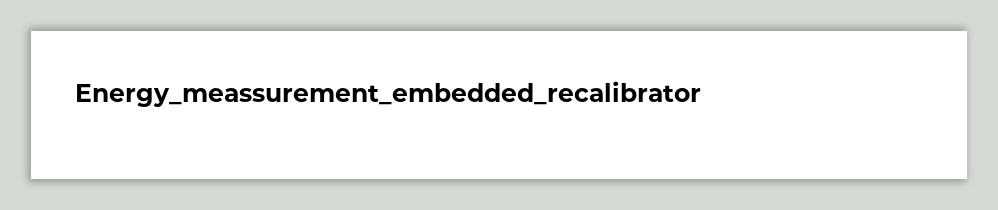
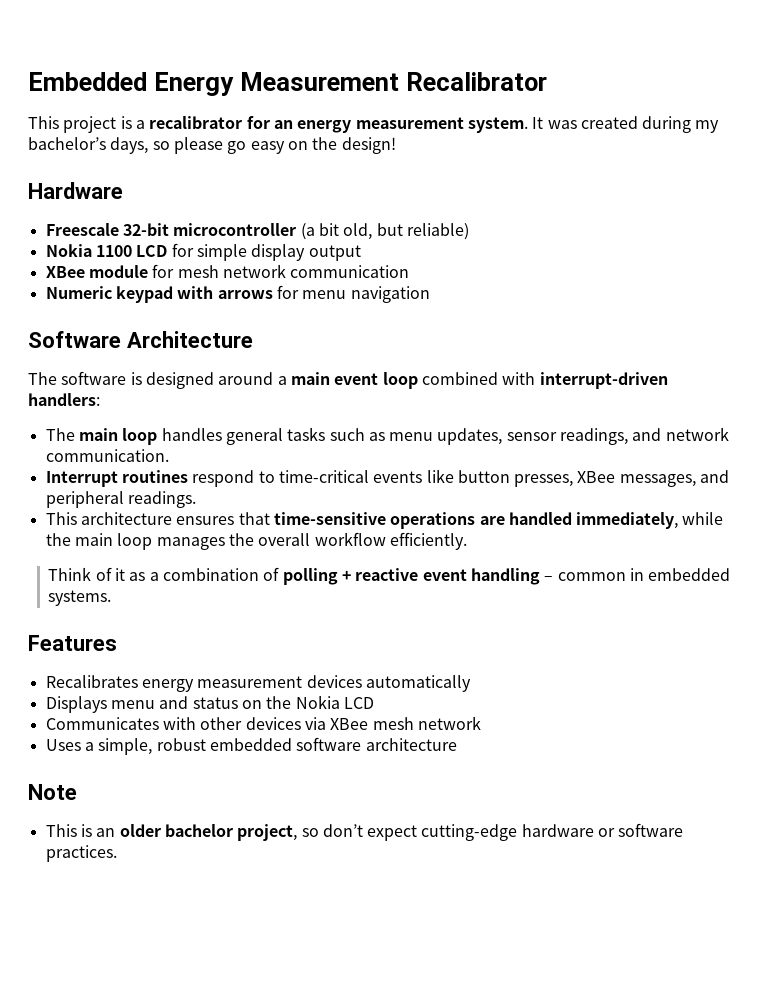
- Energy_meassurement_embedded_recalibrator
+ Embedded Energy Measurement Recalibrator
+ This project is a recalibrator for an energy measurement system. It was created during my bachelor’s days, so please go easy on the design!
+ Hardware
+ Freescale 32-bit microcontroller (a bit old, but reliable)
+ Nokia 1100 LCD for simple display output
+ XBee module for mesh network communication
+ Numeric keypad with arrows for menu navigation
+ Software Architecture
+ The software is designed around a main event loop combined with interrupt-driven handlers:
+ The main loop handles general tasks such as menu updates, sensor readings, and network communication.
+ Interrupt routines respond to time-critical events like button presses, XBee messages, and peripheral readings.
+ This architecture ensures that time-sensitive operations are handled immediately, while the main loop manages the overall workflow efficiently.
+ Think of it as a combination of polling + reactive event handling – common in embedded systems.
+ Features
+ Recalibrates energy measurement devices automatically
+ Displays menu and status on the Nokia LCD
+ Communicates with other devices via XBee mesh network
+ Uses a simple, robust embedded software architecture
+ Note
+ This is an older bachelor project, so don’t expect cutting-edge hardware or software practices.

